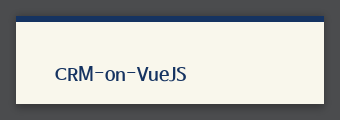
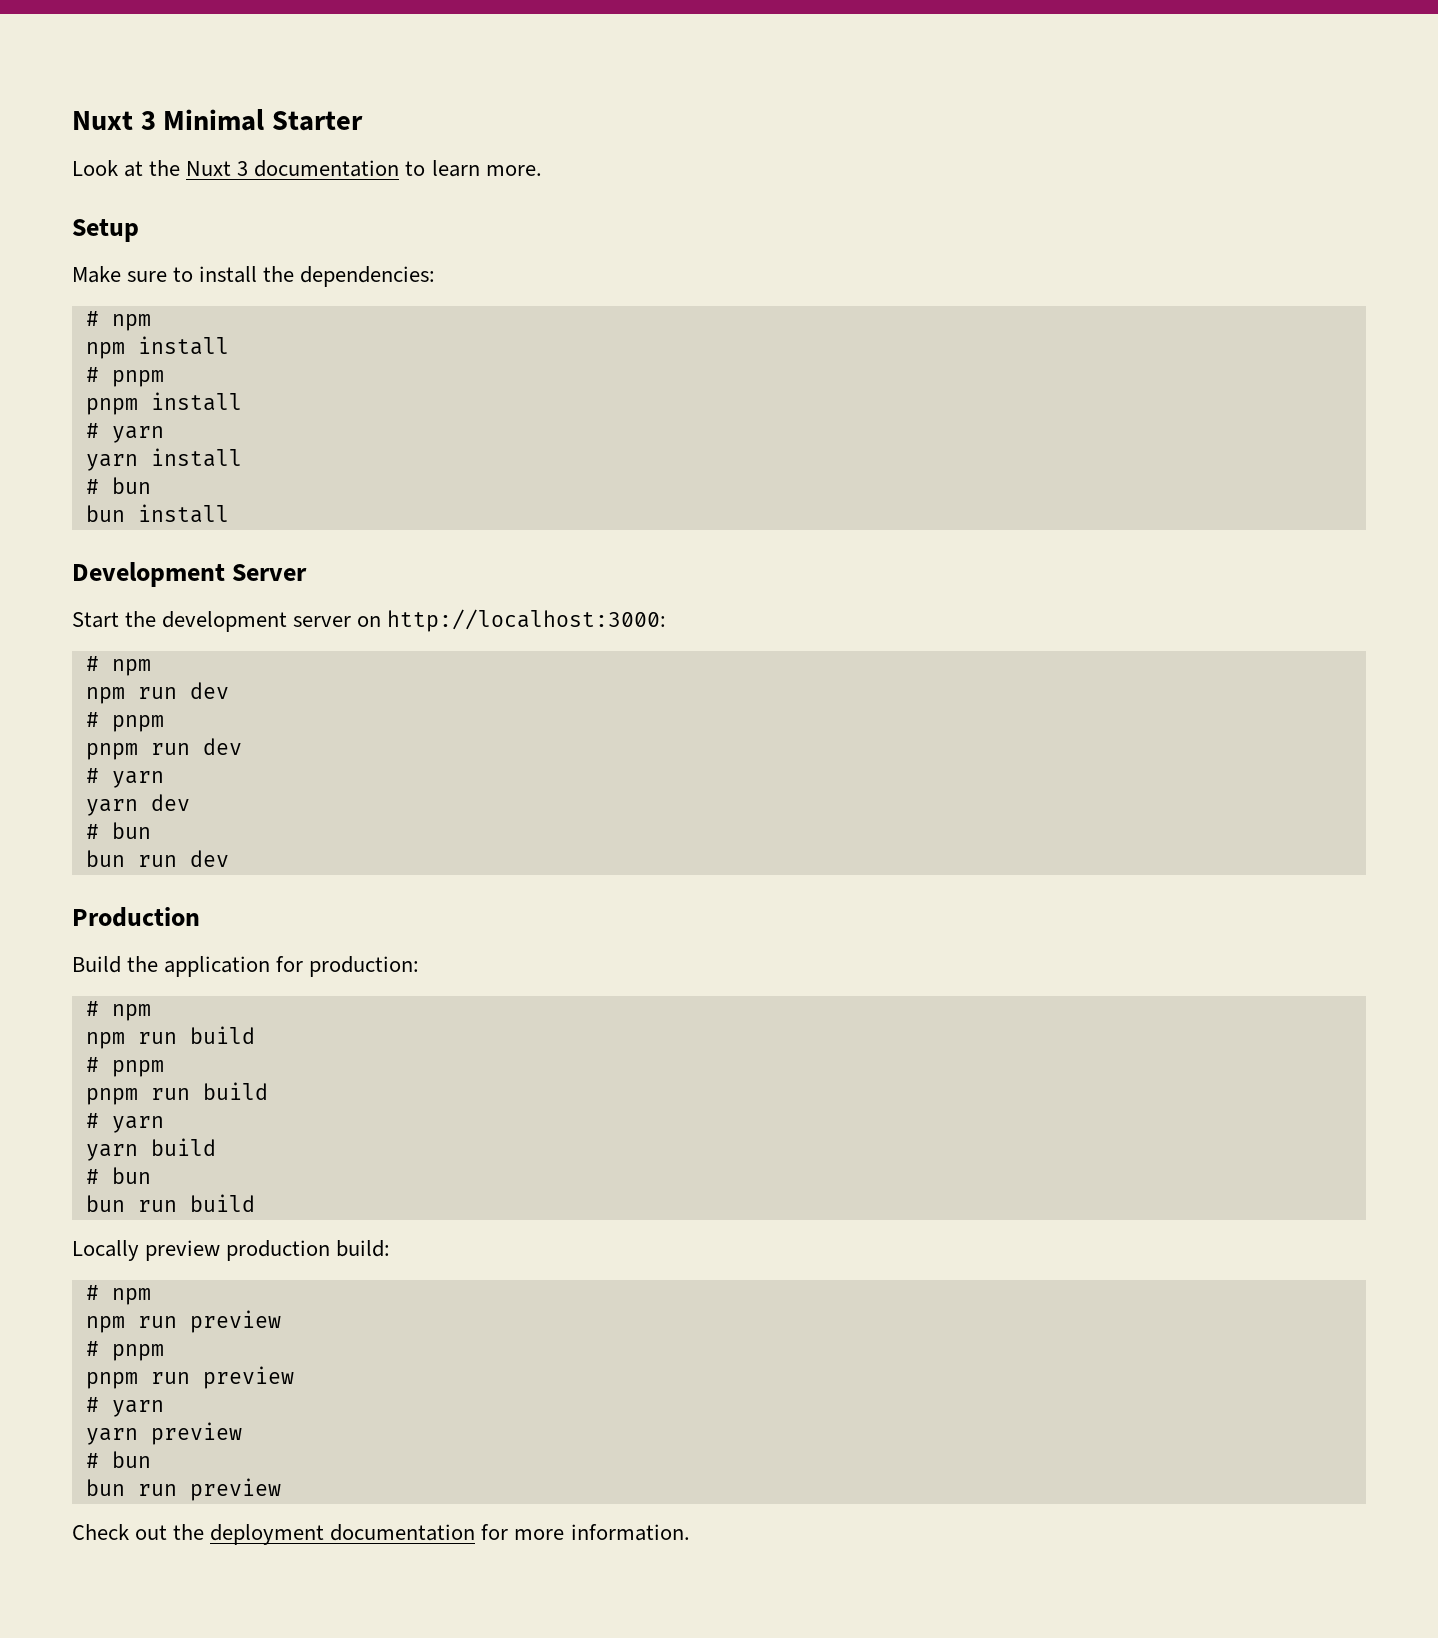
- CRM-on-VueJS
+ Nuxt 3 Minimal Starter
+ Look at the Nuxt 3 documentation to learn more.
+ Setup
+ Make sure to install the dependencies:
+ # npm
+ npm install
+ # pnpm
+ pnpm install
+ # yarn
+ yarn install
+ # bun
+ bun install
+ Development Server
+ Start the development server on http://localhost:3000:
+ # npm
+ npm run dev
+ # pnpm
+ pnpm run dev
+ # yarn
+ yarn dev
+ # bun
+ bun run dev
+ Production
+ Build the application for production:
+ # npm
+ npm run build
+ # pnpm
+ pnpm run build
+ # yarn
+ yarn build
+ # bun
+ bun run build
+ Locally preview production build:
+ # npm
+ npm run preview
+ # pnpm
+ pnpm run preview
+ # yarn
+ yarn preview
+ # bun
+ bun run preview
+ Check out the deployment documentation for more information.

